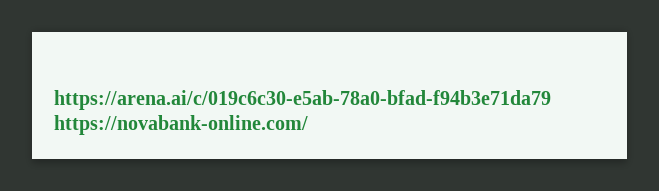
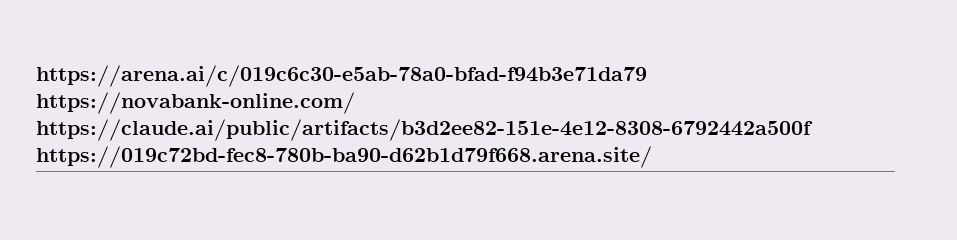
- https://arena.ai/c/019c6c30-e5ab-78a0-bfad-f94b3e71da79 https://novabank-online.com/
+ https://arena.ai/c/019c6c30-e5ab-78a0-bfad-f94b3e71da79 https://novabank-online.com/ https://claude.ai/public/artifacts/b3d2ee82-151e-4e12-8308-6792442a500f https://019c72bd-fec8-780b-ba90-d62b1d79f668.arena.site/

